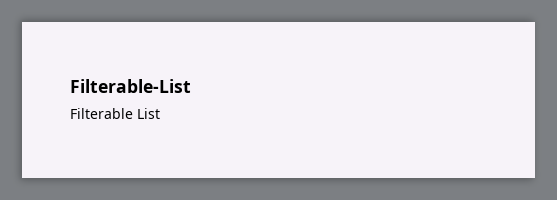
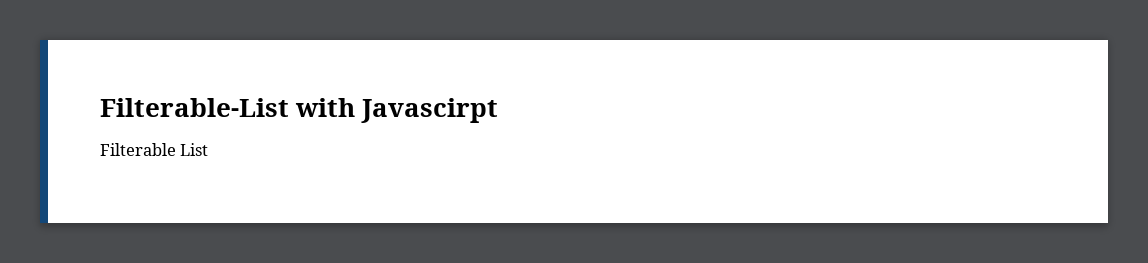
- Filterable-List
+ Filterable-List with Javascirpt

